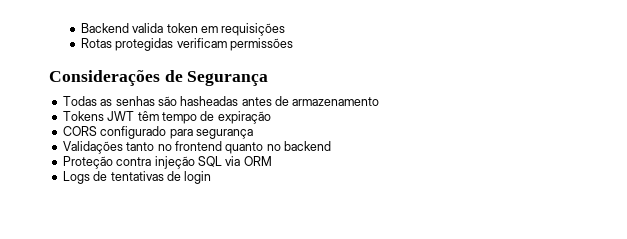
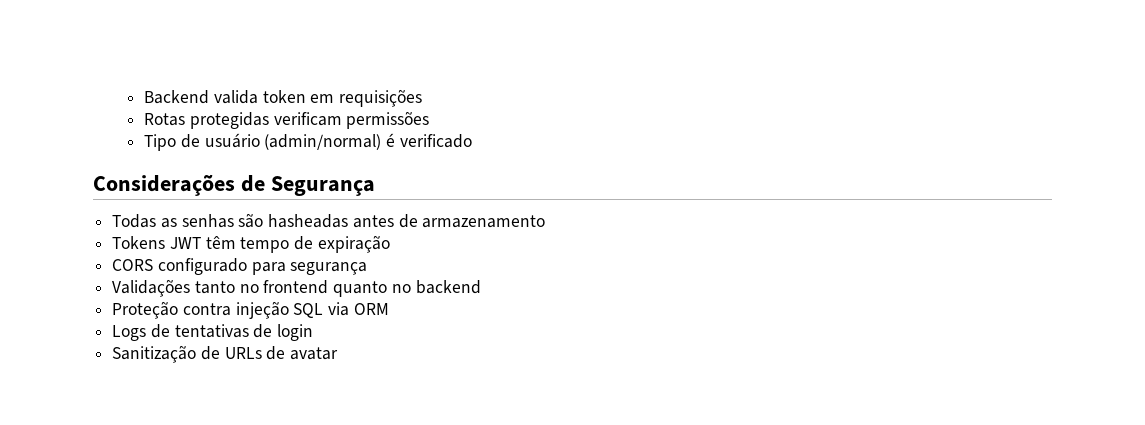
+ Tipo de usuário (admin/normal) é verificado
+ Sanitização de URLs de avatar

